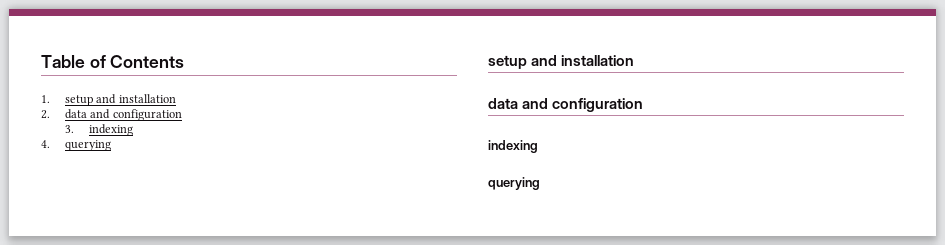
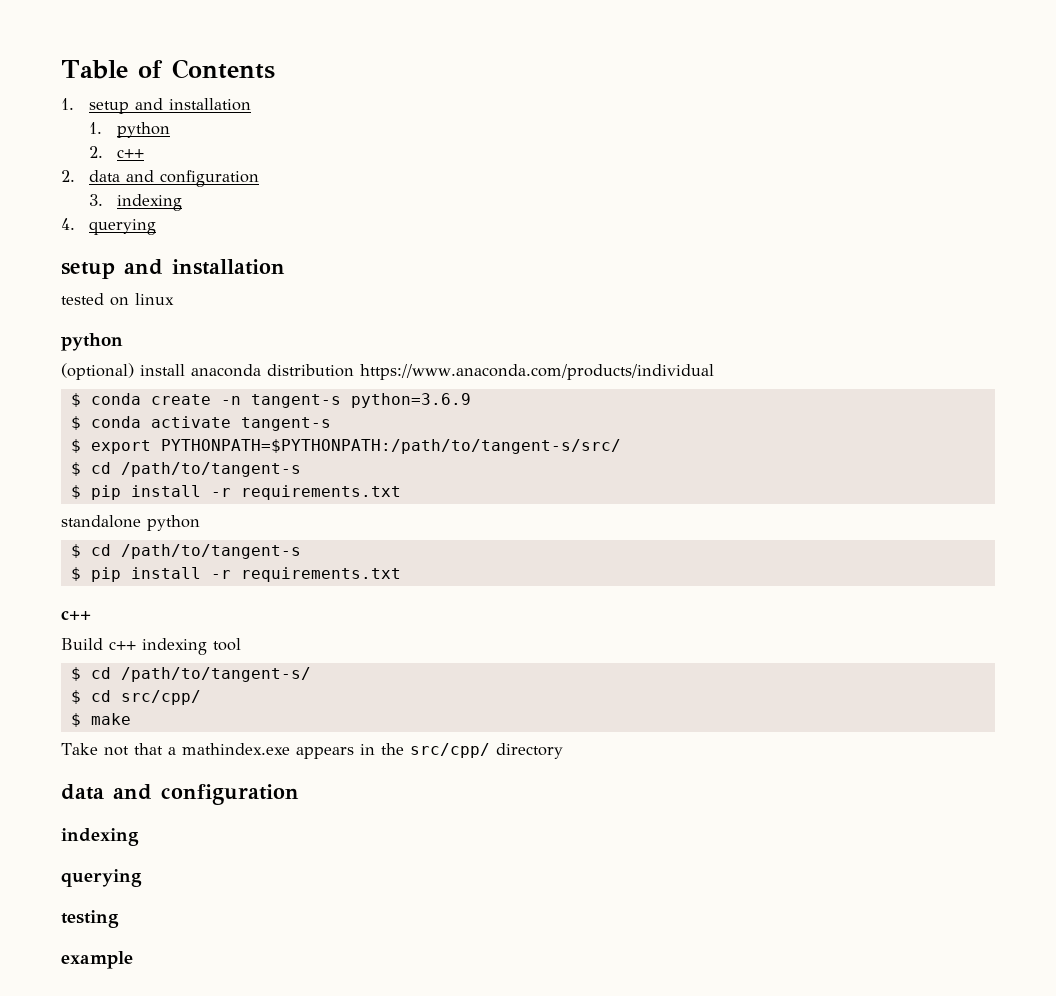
+ 1. python
+ 2. c++
+ tested on linux
+ python
+ (optional) install anaconda distribution https://www.anaconda.com/products/individual
+ $ conda create -n tangent-s python=3.6.9
+ $ conda activate tangent-s
+ $ export PYTHONPATH=$PYTHONPATH:/path/to/tangent-s/src/
+ $ cd /path/to/tangent-s
+ $ pip install -r requirements.txt
+ standalone python
+ $ cd /path/to/tangent-s
+ $ pip install -r requirements.txt
+ c++
+ Build c++ indexing tool
+ $ cd /path/to/tangent-s/
+ $ cd src/cpp/
+ $ make
+ Take not that a mathindex.exe appears in the src/cpp/ directory
+ testing
+ example

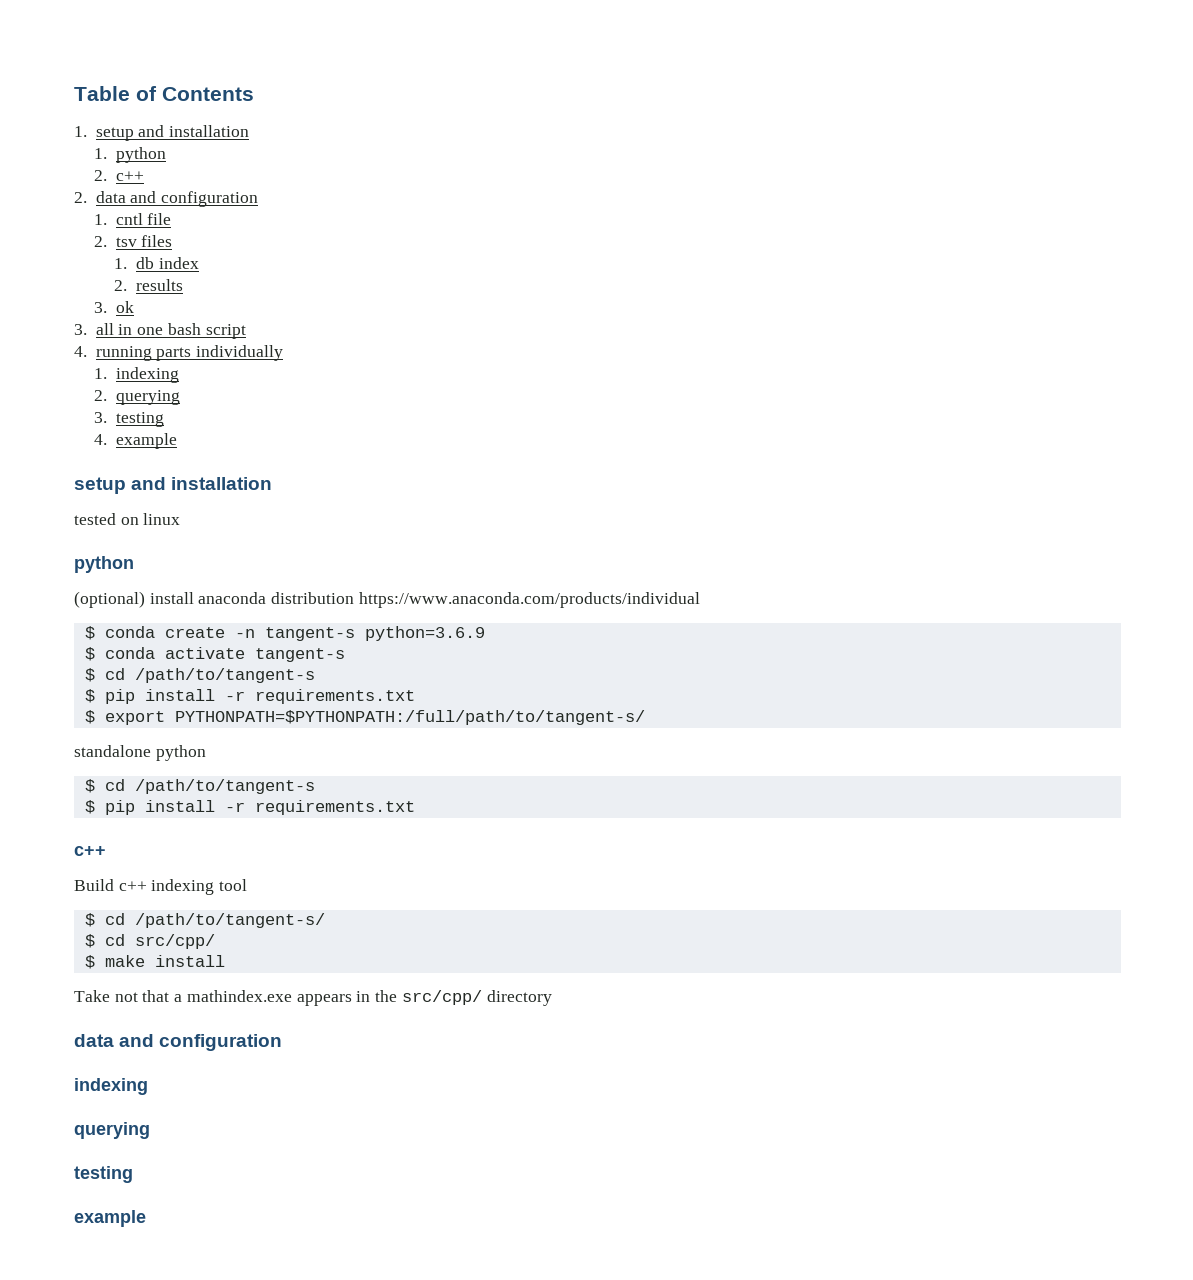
- 3. indexing
- 4. querying
+ 1. cntl file
+ 2. tsv files
+ 1. db index
+ 2. results
+ 3. ok
+ 3. all in one bash script
+ 4. running parts individually
+ 1. indexing
+ 2. querying
+ 3. testing
+ 4. example
  $ conda activate tangent-s
- $ export PYTHONPATH=$PYTHONPATH:/path/to/tangent-s/src/
  $ cd /path/to/tangent-s
  $ pip install -r requirements.txt
+ $ export PYTHONPATH=$PYTHONPATH:/full/path/to/tangent-s/
- $ make
+ $ make install

